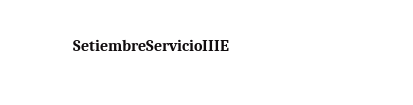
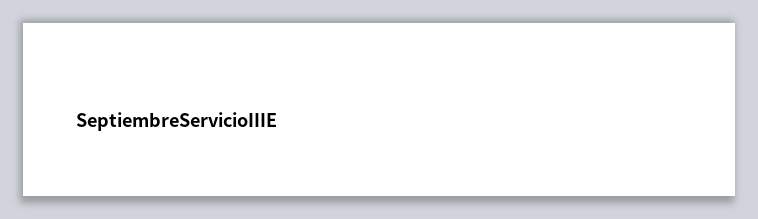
- SetiembreServicioIIIE
+ SeptiembreServicioIIIE

